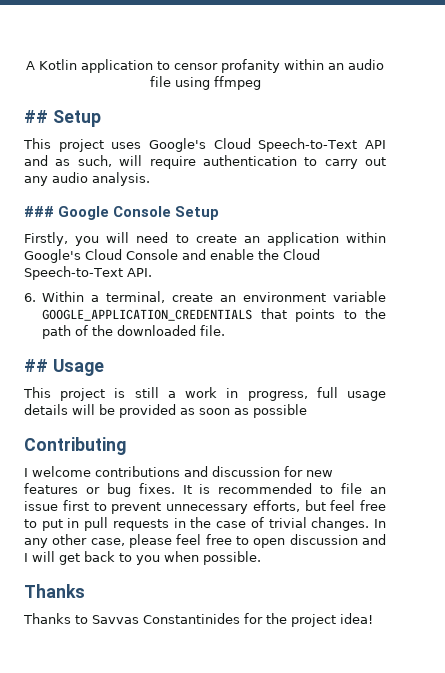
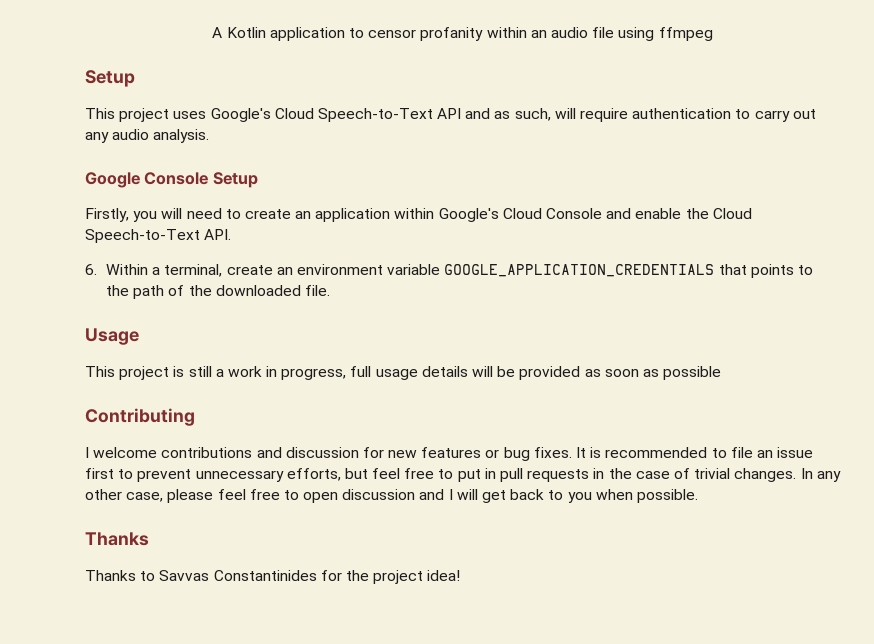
  A Kotlin application to censor profanity within an audio file using ffmpeg
- ## Setup
+ Setup
- ### Google Console Setup
+ Google Console Setup
- ## Usage
+ Usage

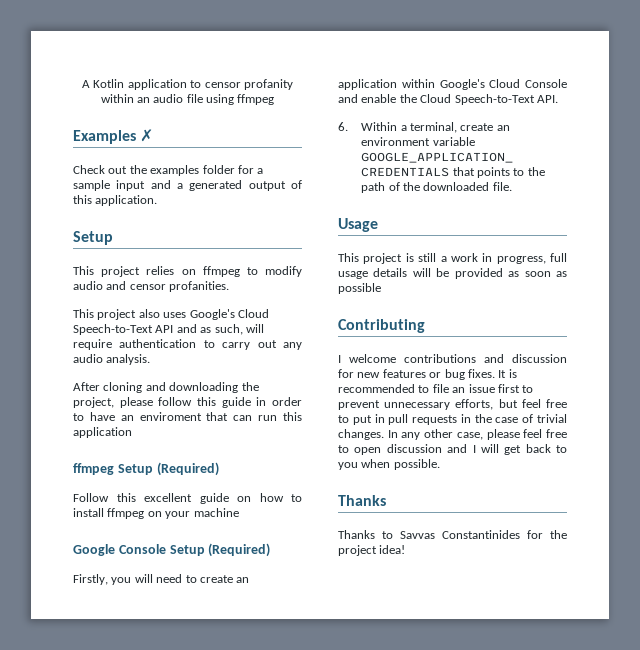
  A Kotlin application to censor profanity within an audio file using ffmpeg
+ Examples ✗
+ Check out the examples folder for a sample input and a generated output of this application.
  Setup
- This project uses Google's Cloud Speech-to-Text API and as such, will require authentication to carry out any audio analysis.
+ This project relies on ffmpeg to modify audio and censor profanities.
+ This project also uses Google's Cloud Speech-to-Text API and as such, will require authentication to carry out any audio analysis.
+ After cloning and downloading the project, please follow this guide in order to have an enviroment that can run this application
+ ffmpeg Setup (Required)
+ Follow this excellent guide on how to install ffmpeg on your machine
- Google Console Setup
+ Google Console Setup (Required)

